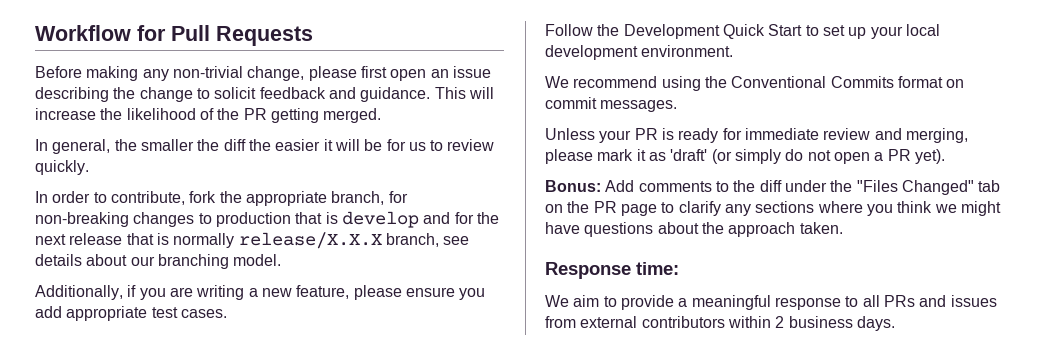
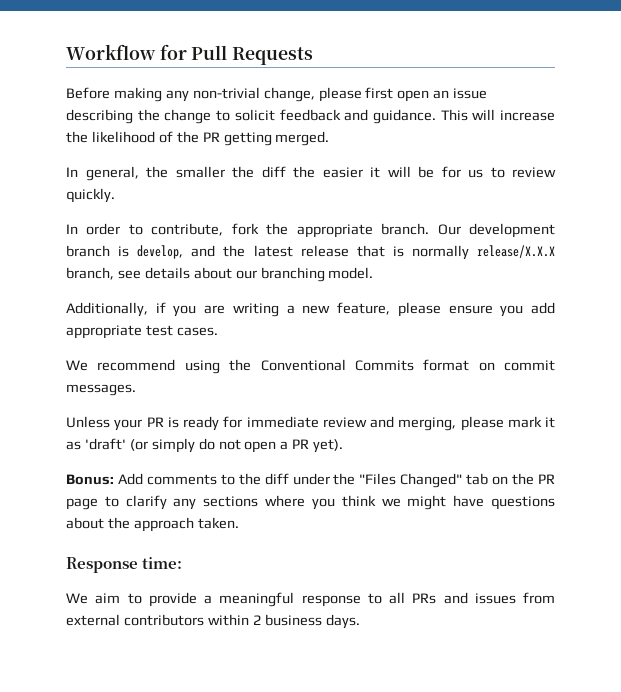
- In order to contribute, fork the appropriate branch, for non-breaking changes to production that is develop and for the next release that is normally release/X.X.X branch, see details about our branching model.
+ In order to contribute, fork the appropriate branch. Our development branch is develop, and the latest release that is normally release/X.X.X branch, see details about our branching model.
- Follow the Development Quick Start to set up your local development environment.

